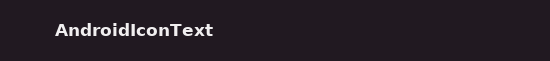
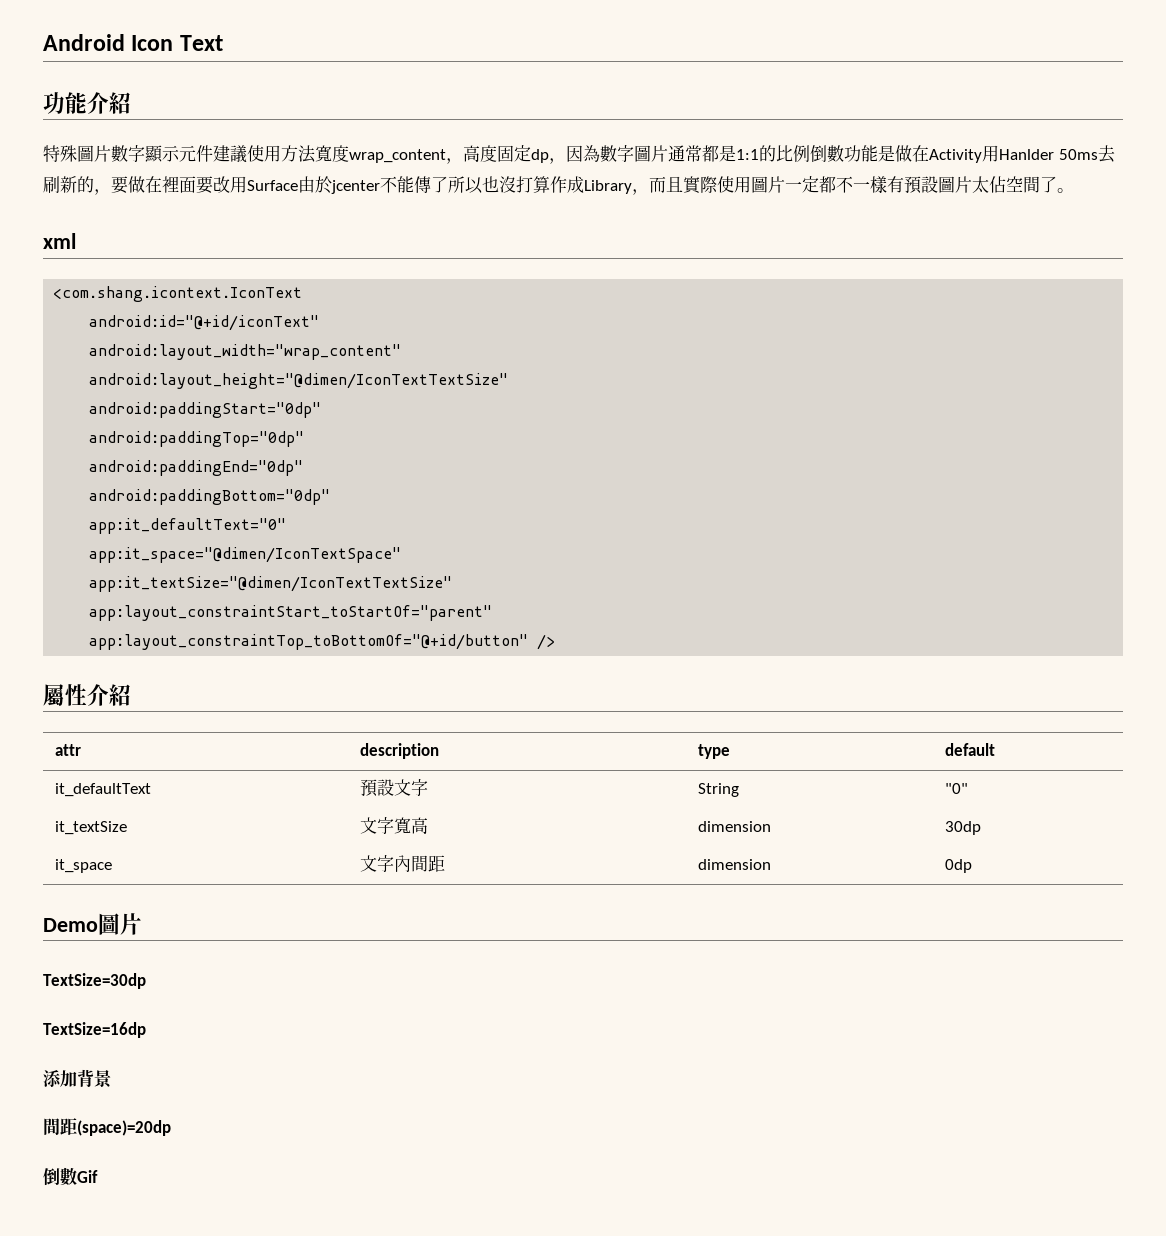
- AndroidIconText
+ Android Icon Text
+ 功能介紹
+ 特殊圖片數字顯示元件建議使用方法寬度wrap_content，高度固定dp，因為數字圖片通常都是1:1的比例倒數功能是做在Activity用Hanlder 50ms去刷新的，要做在裡面要改用Surface由於jcenter不能傳了所以也沒打算作成Library，而且實際使用圖片一定都不一樣有預設圖片太佔空間了。
+ xml
+ <com.shang.icontext.IconText
+ android:id="@+id/iconText"
+ android:layout_width="wrap_content"
+ android:layout_height="@dimen/IconTextTextSize"
+ android:paddingStart="0dp"
+ android:paddingTop="0dp"
+ android:paddingEnd="0dp"
+ android:paddingBottom="0dp"
+ app:it_defaultText="0"
+ app:it_space="@dimen/IconTextSpace"
+ app:it_textSize="@dimen/IconTextTextSize"
+ app:layout_constraintStart_toStartOf="parent"
+ app:layout_constraintTop_toBottomOf="@+id/button" />
+ 屬性介紹
+ attr | description | type | default
+ it_defaultText | 預設文字 | String | "0"
+ it_textSize | 文字寬高 | dimension | 30dp
+ it_space | 文字內間距 | dimension | 0dp
+ Demo圖片
+ TextSize=30dp
+ TextSize=16dp
+ 添加背景
+ 間距(space)=20dp
+ 倒數Gif

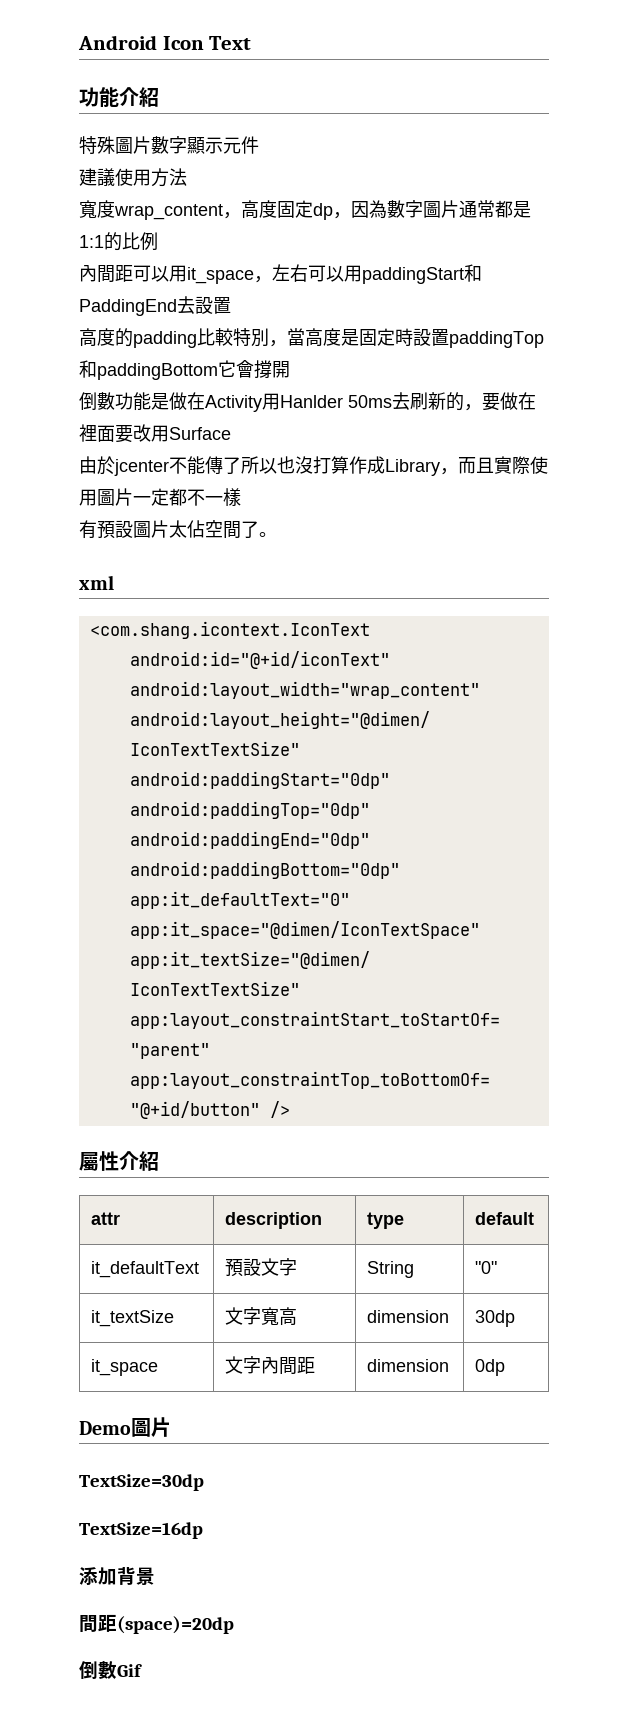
- 特殊圖片數字顯示元件建議使用方法寬度wrap_content，高度固定dp，因為數字圖片通常都是1:1的比例倒數功能是做在Activity用Hanlder 50ms去刷新的，要做在裡面要改用Surface由於jcenter不能傳了所以也沒打算作成Library，而且實際使用圖片一定都不一樣有預設圖片太佔空間了。
+ 特殊圖片數字顯示元件
+ 建議使用方法
+ 寬度wrap_content，高度固定dp，因為數字圖片通常都是1:1的比例
+ 內間距可以用it_space，左右可以用paddingStart和PaddingEnd去設置
+ 高度的padding比較特別，當高度是固定時設置paddingTop和paddingBottom它會撐開
+ 倒數功能是做在Activity用Hanlder 50ms去刷新的，要做在裡面要改用Surface
+ 由於jcenter不能傳了所以也沒打算作成Library，而且實際使用圖片一定都不一樣
+ 有預設圖片太佔空間了。

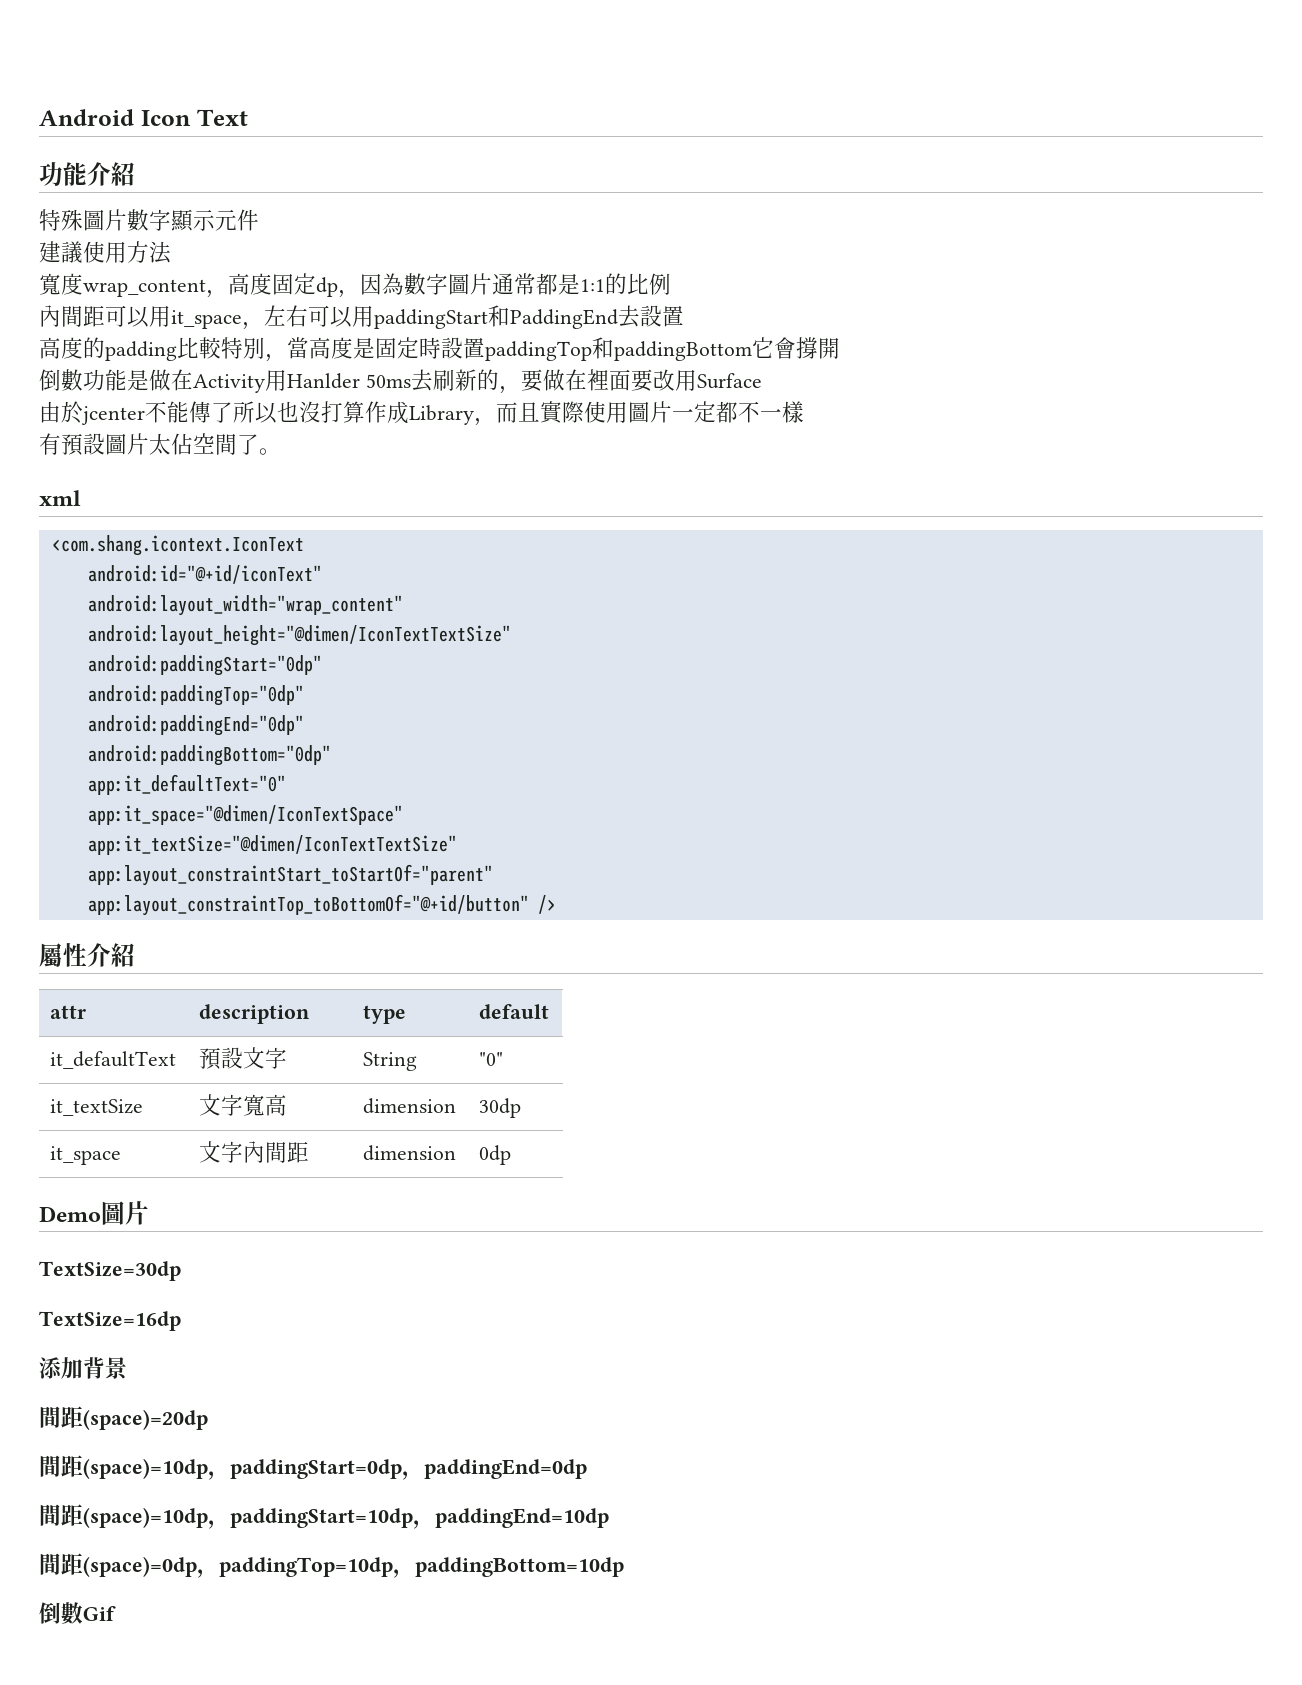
+ 間距(space)=10dp，paddingStart=0dp，paddingEnd=0dp
+ 間距(space)=10dp，paddingStart=10dp，paddingEnd=10dp
+ 間距(space)=0dp，paddingTop=10dp，paddingBottom=10dp

